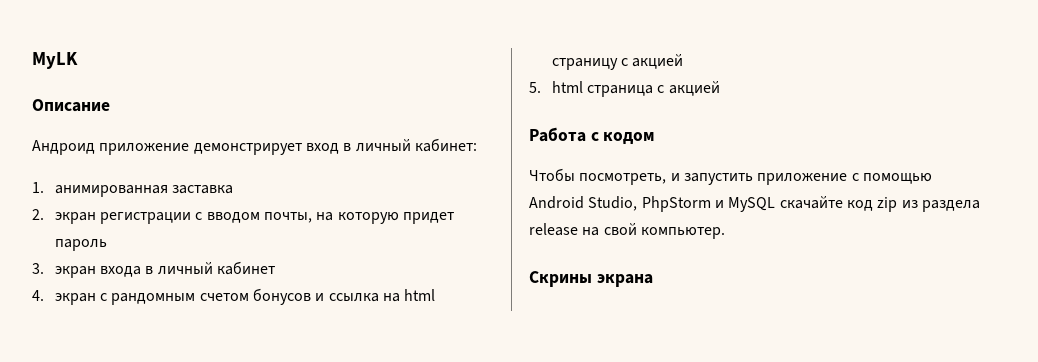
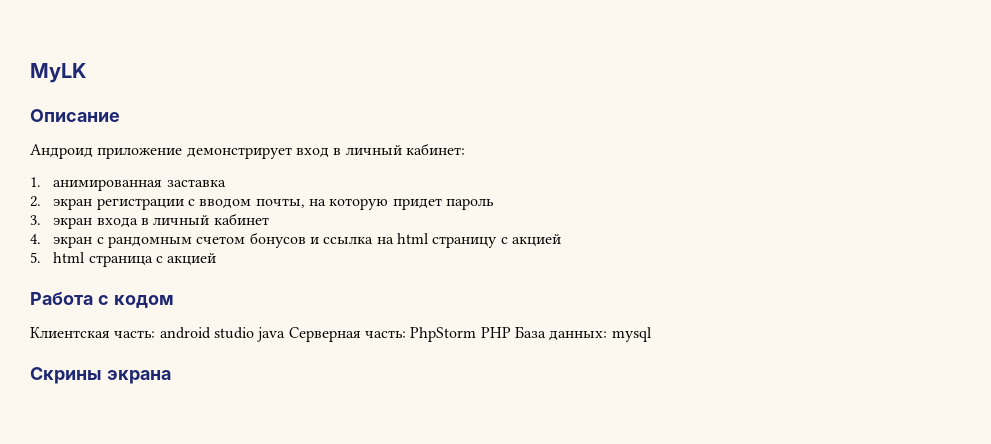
- Чтобы посмотреть, и запустить приложение с помощью Android Studio, PhpStorm и MySQL скачайте код zip из раздела release на свой компьютер.
+ Клиентская часть: android studio java Серверная часть: PhpStorm PHP База данных: mysql

